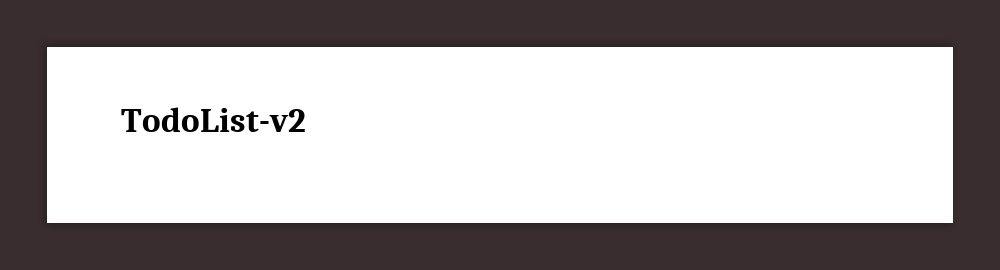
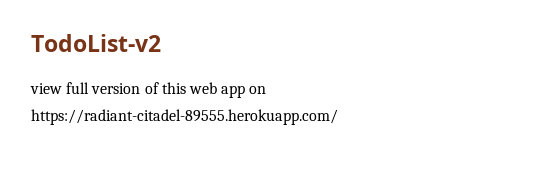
+ view full version of this web app on https://radiant-citadel-89555.herokuapp.com/

